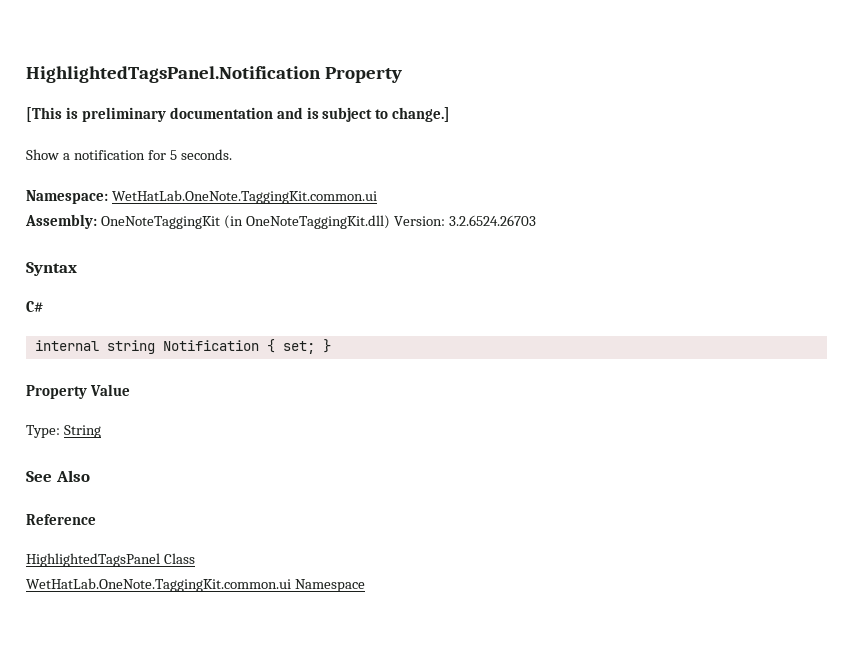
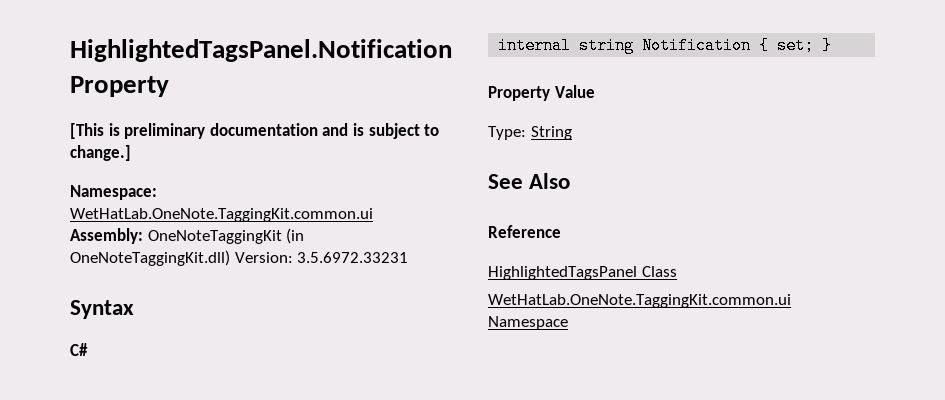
- Show a notification for 5 seconds.
- Assembly: OneNoteTaggingKit (in OneNoteTaggingKit.dll) Version: 3.2.6524.26703
+ Assembly: OneNoteTaggingKit (in OneNoteTaggingKit.dll) Version: 3.5.6972.33231

